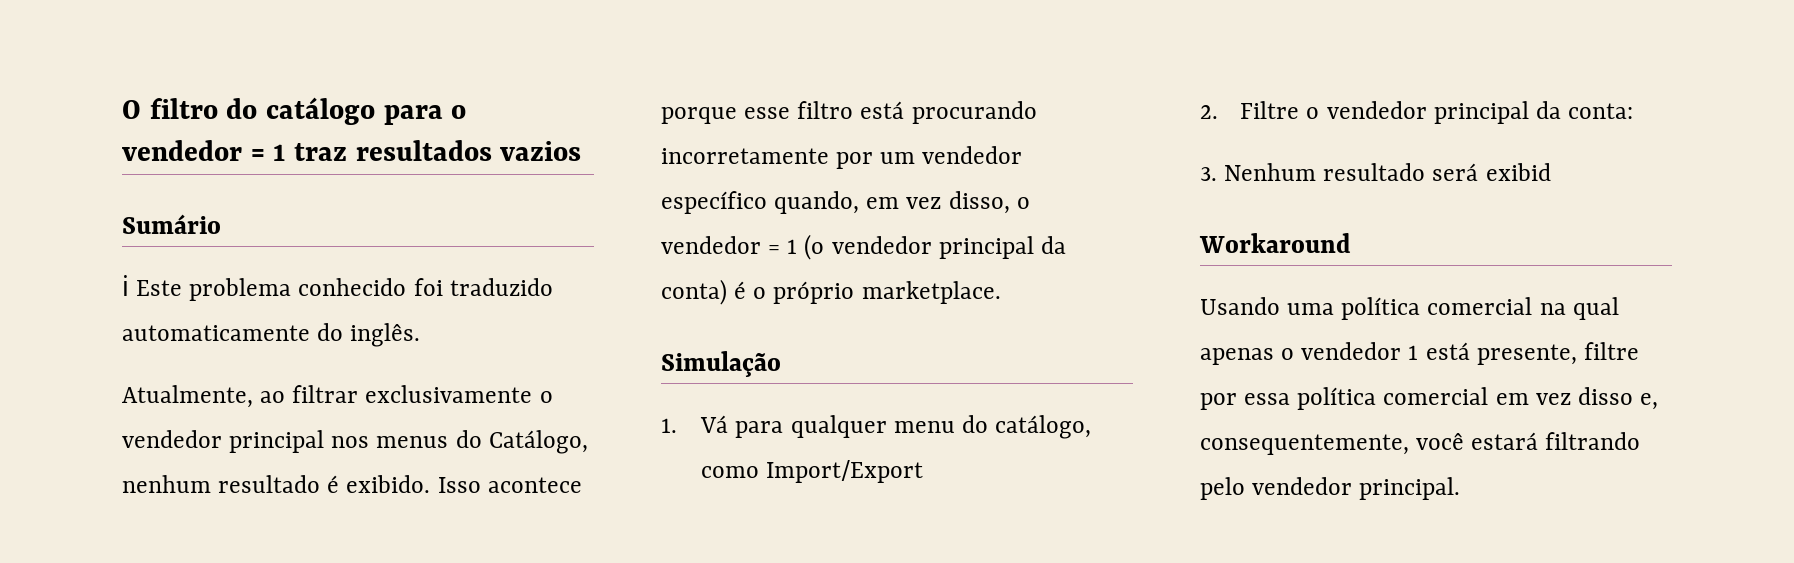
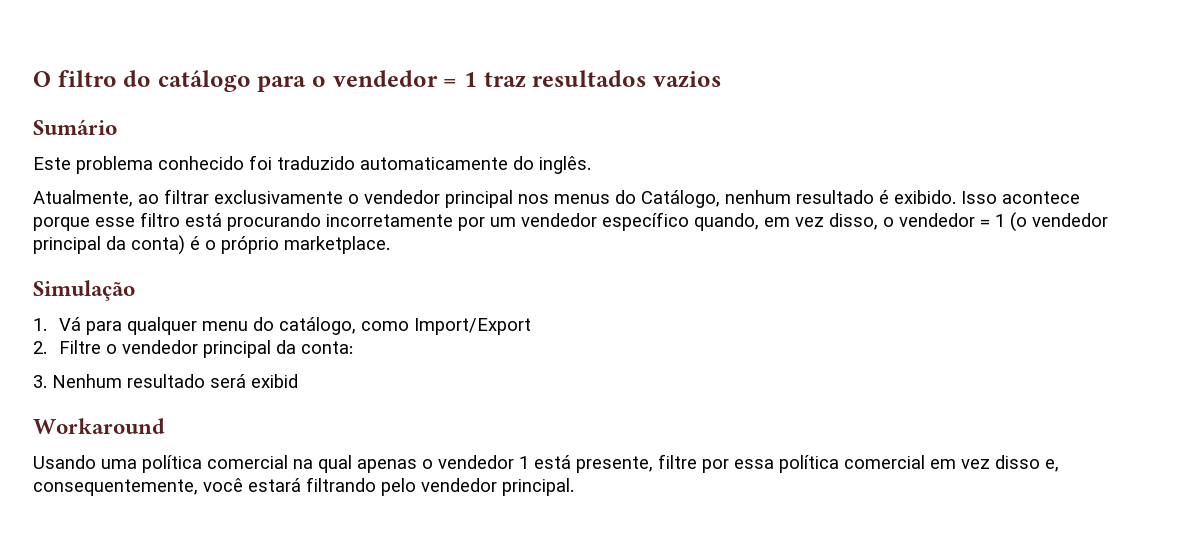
- ℹ Este problema conhecido foi traduzido automaticamente do inglês.
+ Este problema conhecido foi traduzido automaticamente do inglês.

